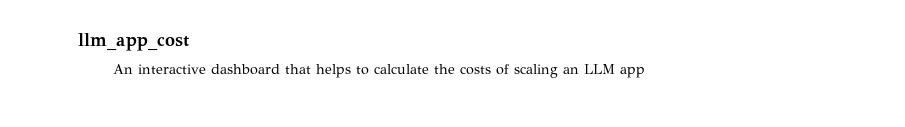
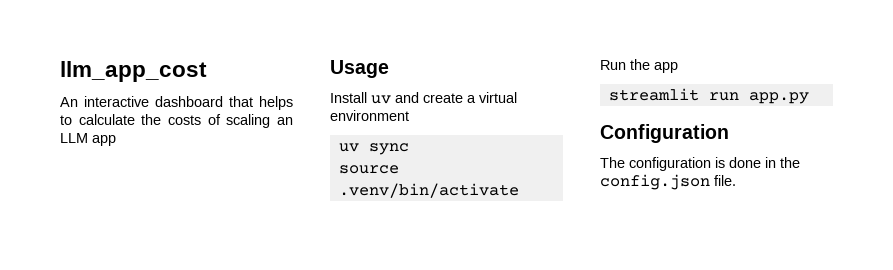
+ Usage
+ Install uv and create a virtual environment
+ uv sync
+ source .venv/bin/activate
+ Run the app
+ streamlit run app.py
+ Configuration
+ The configuration is done in the config.json file.

